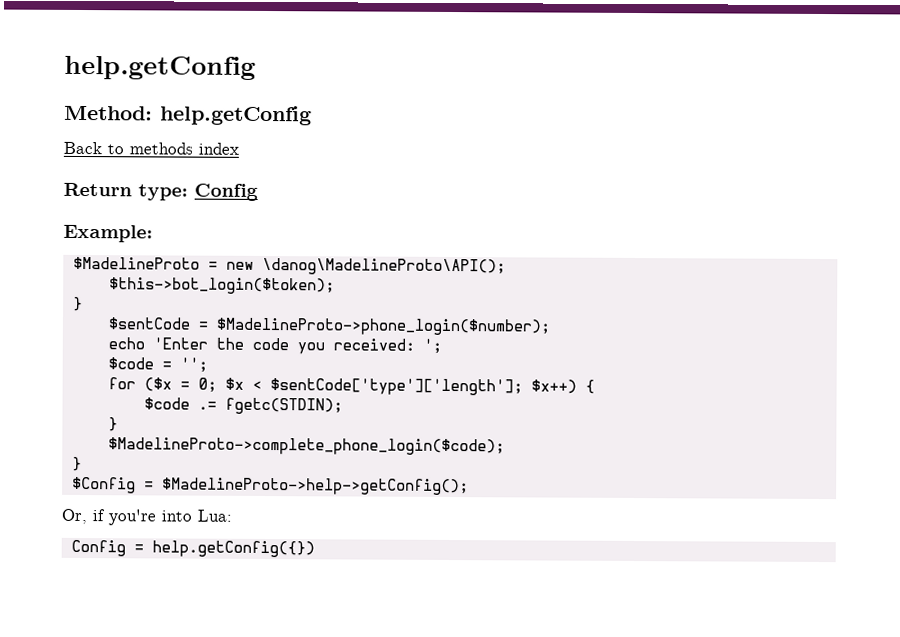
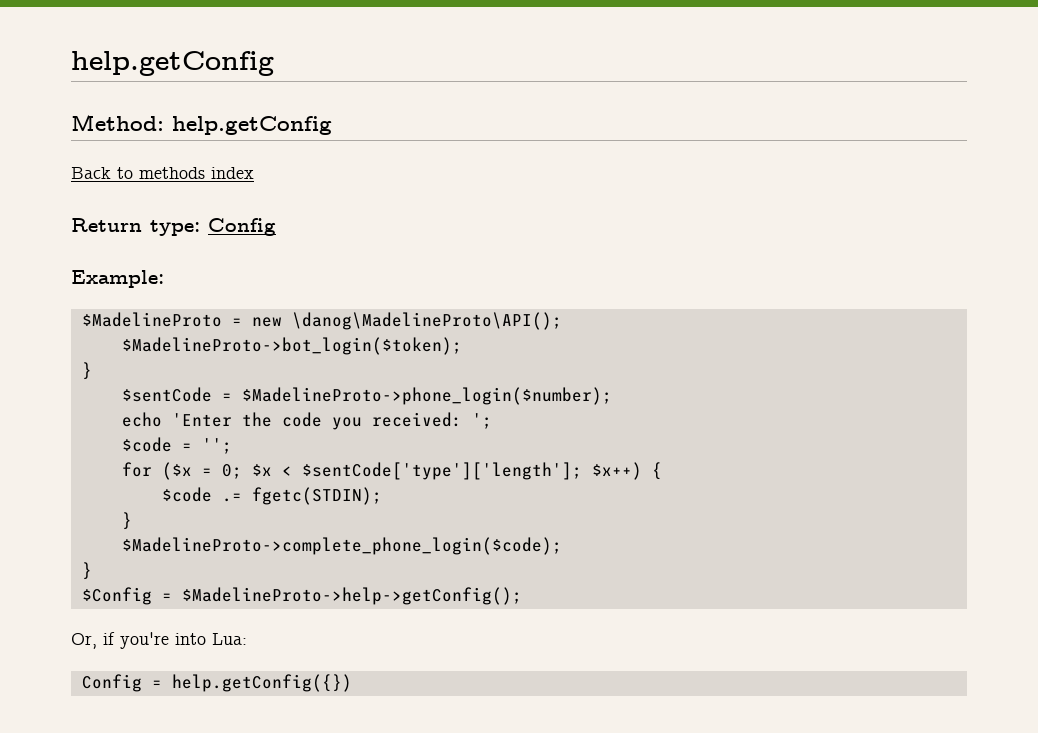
- $this->bot_login($token);
+ $MadelineProto->bot_login($token);

